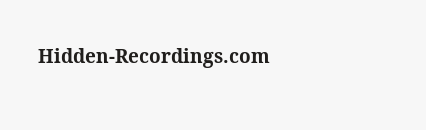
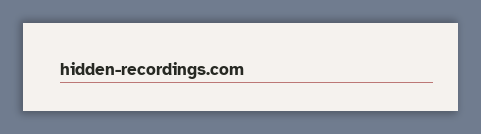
- Hidden-Recordings.com
+ hidden-recordings.com

